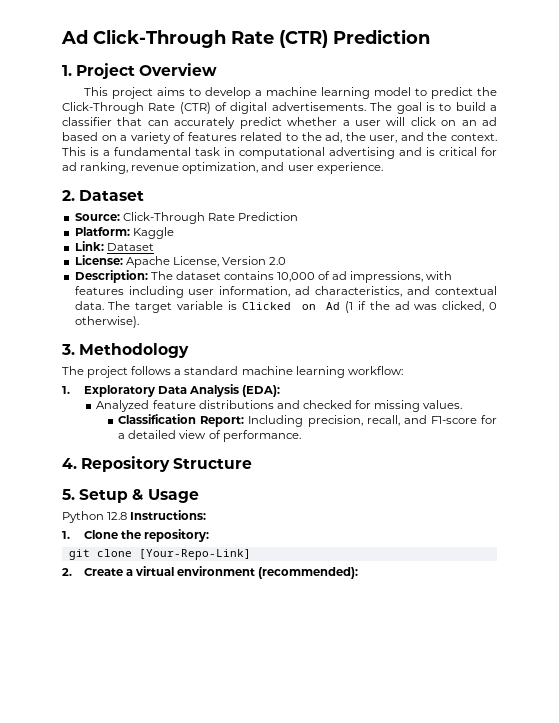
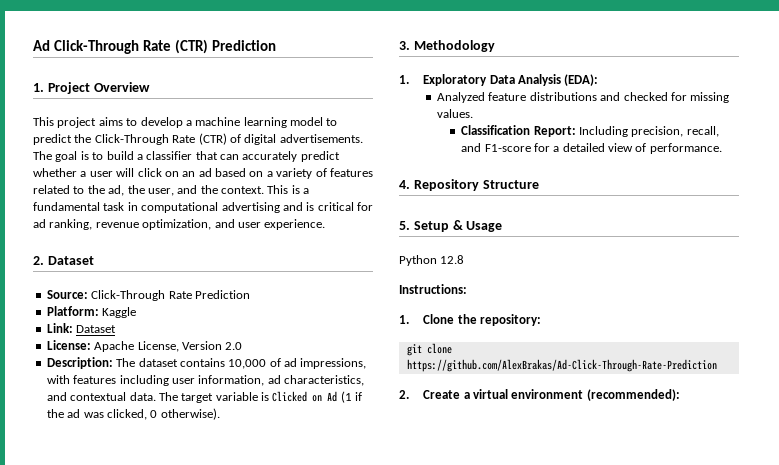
- The project follows a standard machine learning workflow:
- Python 12.8 Instructions:
+ Python 12.8
+ Instructions:
- git clone [Your-Repo-Link]
+ git clone https://github.com/AlexBrakas/Ad-Click-Through-Rate-Prediction

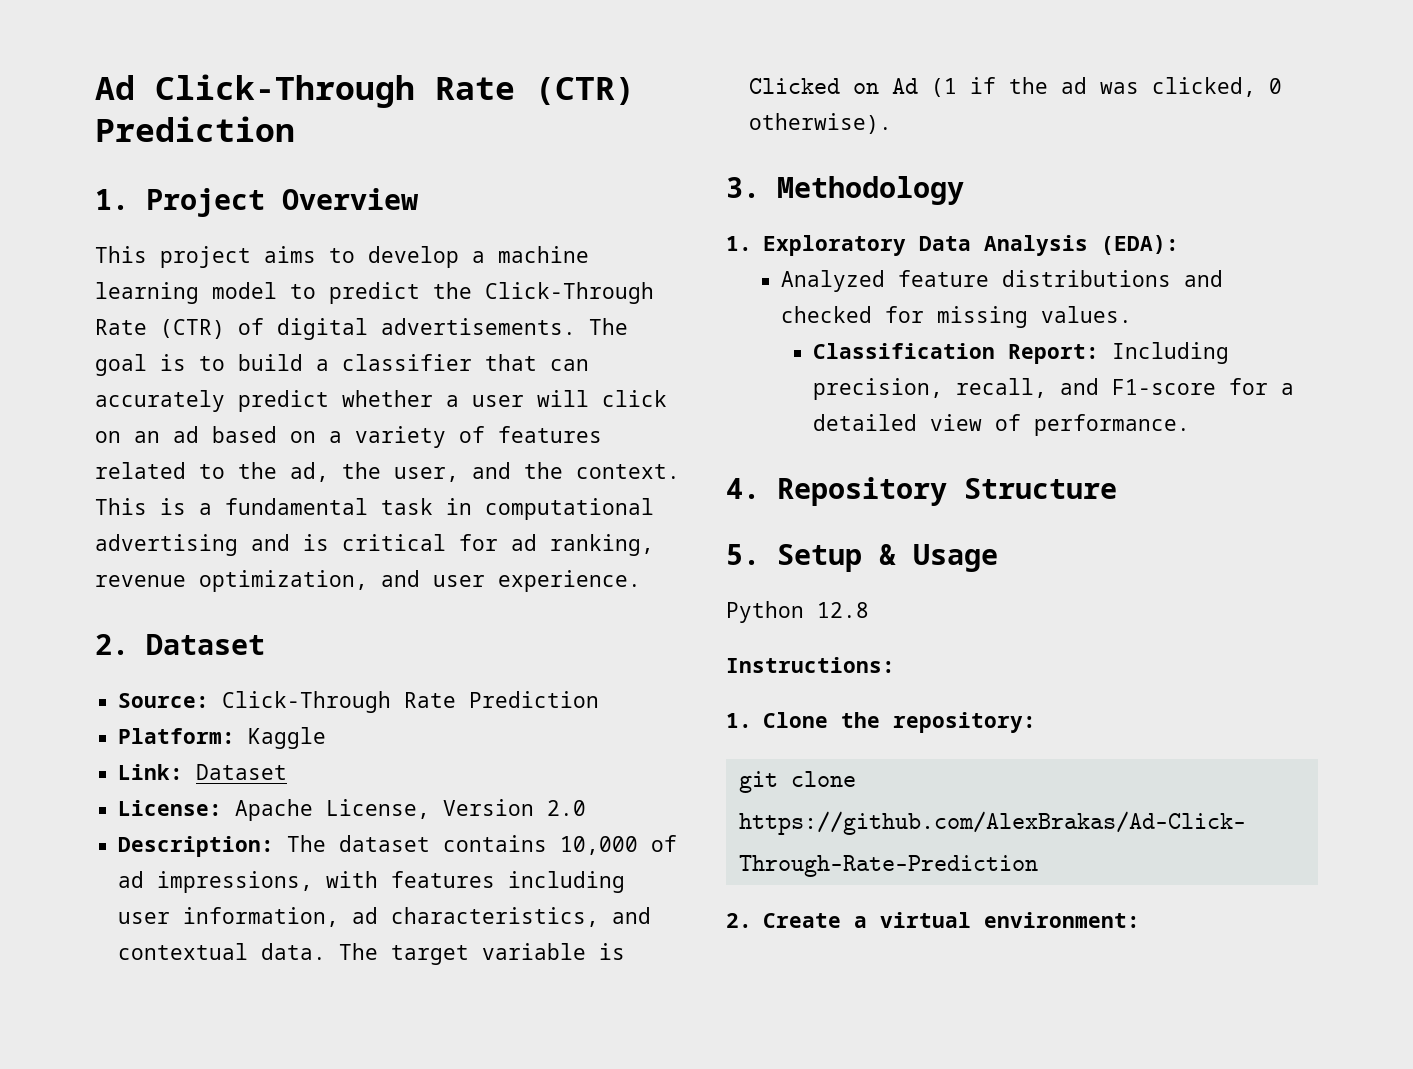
- 2. Create a virtual environment (recommended):
+ 2. Create a virtual environment:

